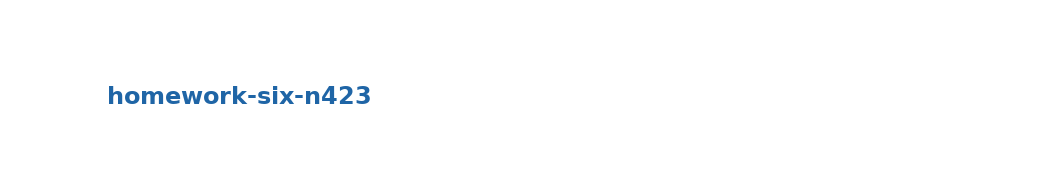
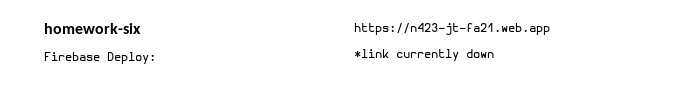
- homework-six-n423
+ homework-six
+ Firebase Deploy: https://n423-jt-fa21.web.app
+ *link currently down

